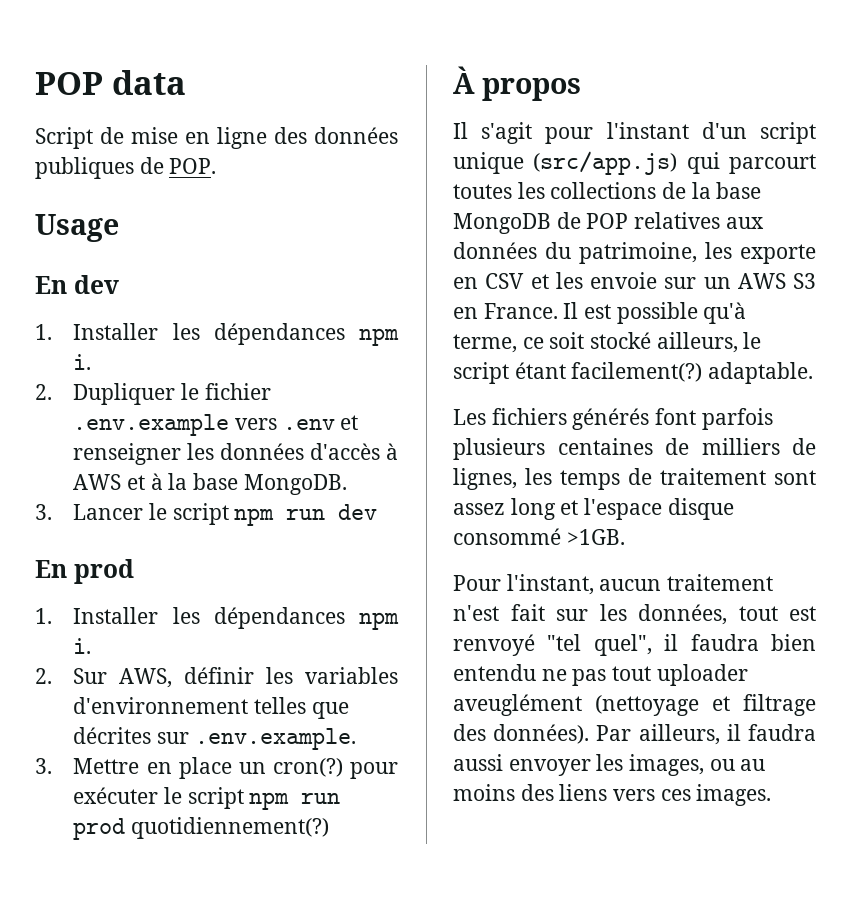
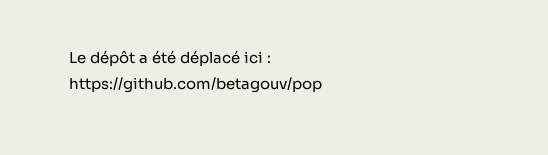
- POP data
- Script de mise en ligne des données publiques de POP.
- Usage
- En dev
- 1. Installer les dépendances npm i.
- 2. Dupliquer le fichier .env.example vers .env et renseigner les données d'accès à AWS et à la base MongoDB.
- 3. Lancer le script npm run dev
- En prod
- 1. Installer les dépendances npm i.
- 2. Sur AWS, définir les variables d'environnement telles que décrites sur .env.example.
- 3. Mettre en place un cron(?) pour exécuter le script npm run prod quotidiennement(?)
- À propos
- Il s'agit pour l'instant d'un script unique (src/app.js) qui parcourt toutes les collections de la base MongoDB de POP relatives aux données du patrimoine, les exporte en CSV et les envoie sur un AWS S3 en France. Il est possible qu'à terme, ce soit stocké ailleurs, le script étant facilement(?) adaptable.
- Les fichiers générés font parfois plusieurs centaines de milliers de lignes, les temps de traitement sont assez long et l'espace disque consommé >1GB.
- Pour l'instant, aucun traitement n'est fait sur les données, tout est renvoyé "tel quel", il faudra bien entendu ne pas tout uploader aveuglément (nettoyage et filtrage des données). Par ailleurs, il faudra aussi envoyer les images, ou au moins des liens vers ces images.
+ Le dépôt a été déplacé ici : https://github.com/betagouv/pop

